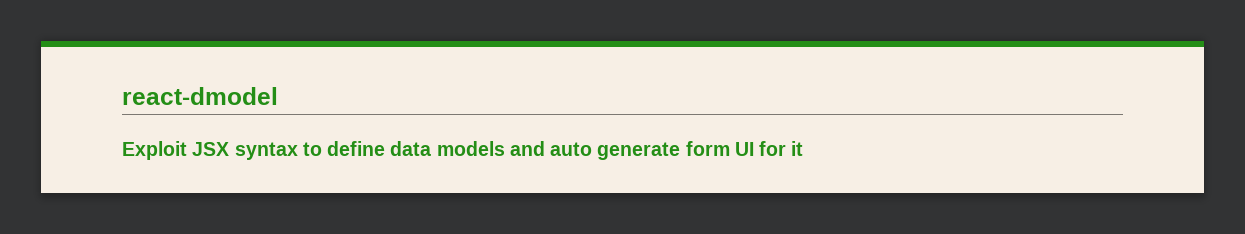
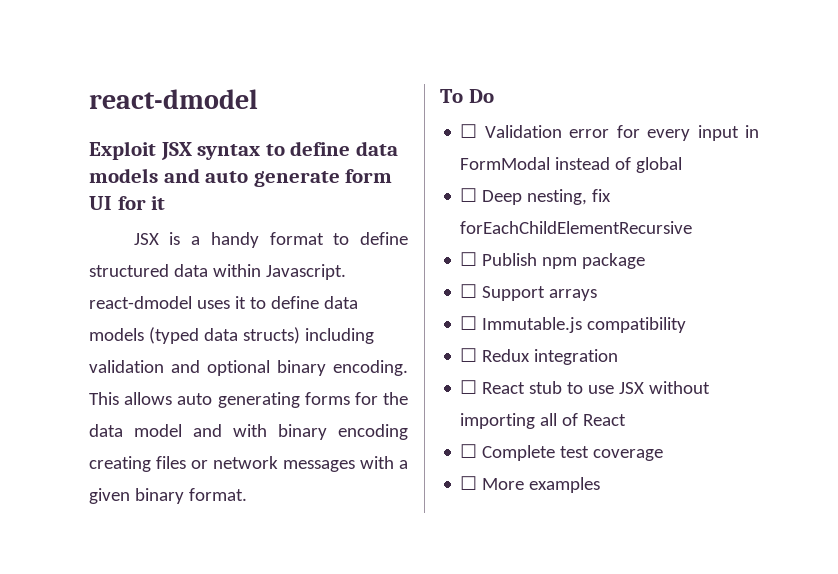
+ JSX is a handy format to define structured data within Javascript. react-dmodel uses it to define data models (typed data structs) including validation and optional binary encoding. This allows auto generating forms for the data model and with binary encoding creating files or network messages with a given binary format.
+ To Do
+ ☐ Validation error for every input in FormModal instead of global
+ ☐ Deep nesting, fix forEachChildElementRecursive
+ ☐ Publish npm package
+ ☐ Support arrays
+ ☐ Immutable.js compatibility
+ ☐ Redux integration
+ ☐ React stub to use JSX without importing all of React
+ ☐ Complete test coverage
+ ☐ More examples

